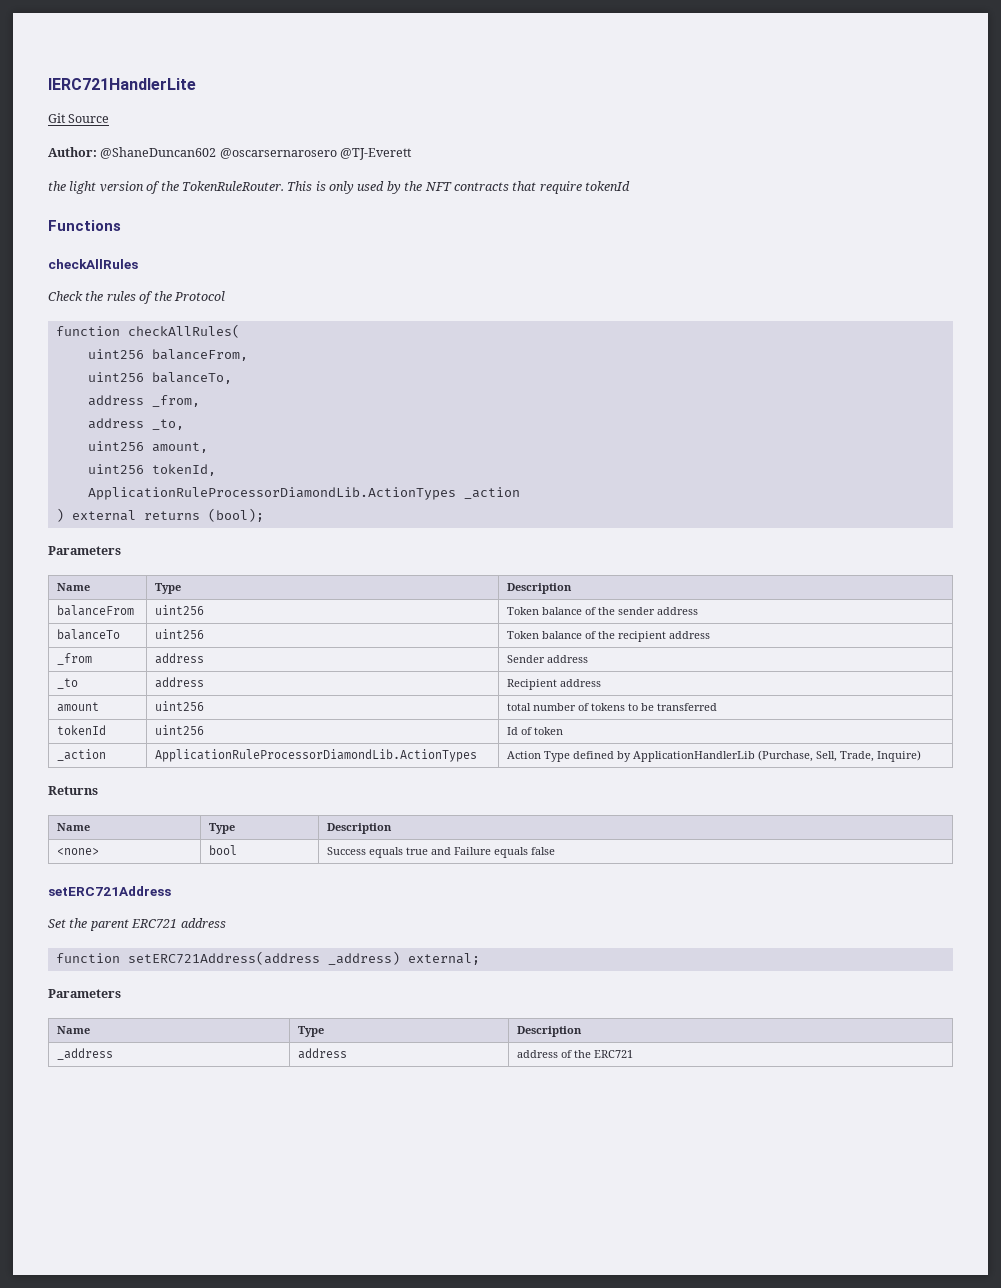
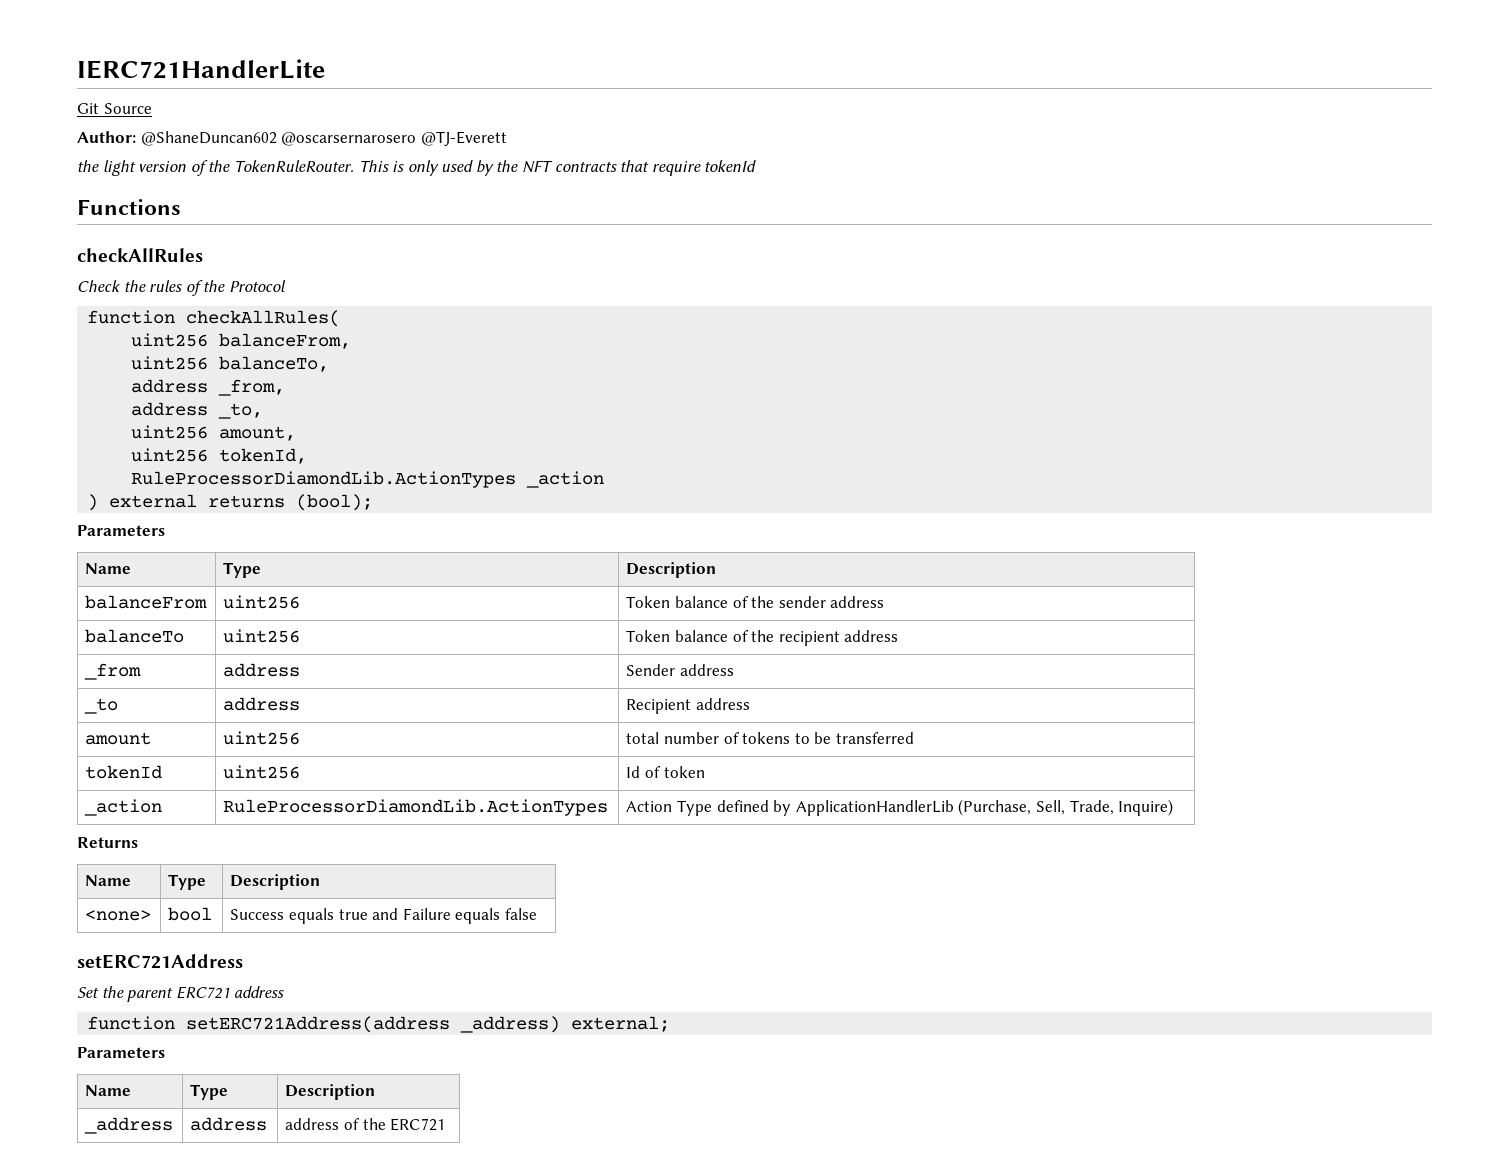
- ApplicationRuleProcessorDiamondLib.ActionTypes _action
+ RuleProcessorDiamondLib.ActionTypes _action
- _action | ApplicationRuleProcessorDiamondLib.ActionTypes | Action Type defined by ApplicationHandlerLib (Purchase, Sell, Trade, Inquire)
+ _action | RuleProcessorDiamondLib.ActionTypes | Action Type defined by ApplicationHandlerLib (Purchase, Sell, Trade, Inquire)

